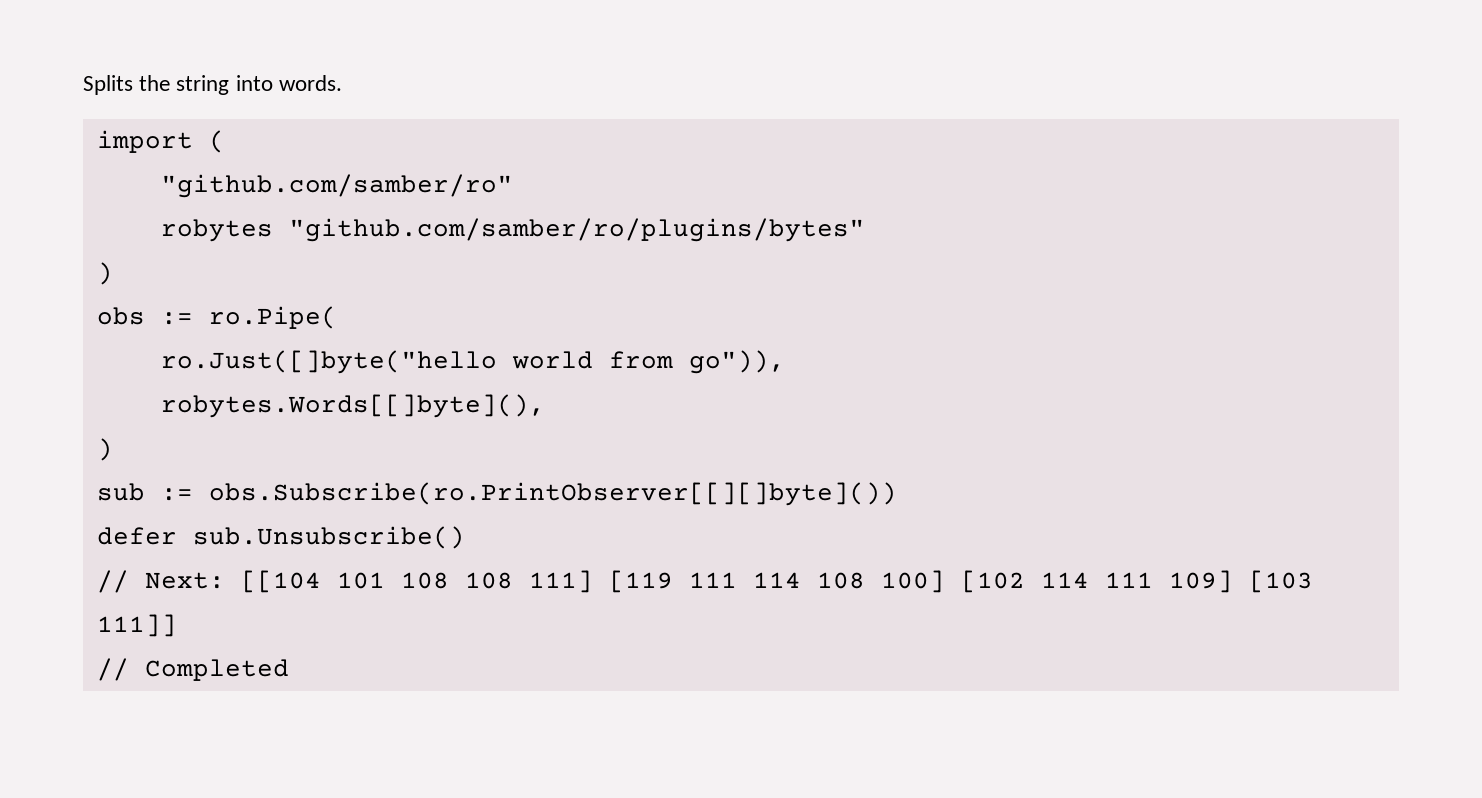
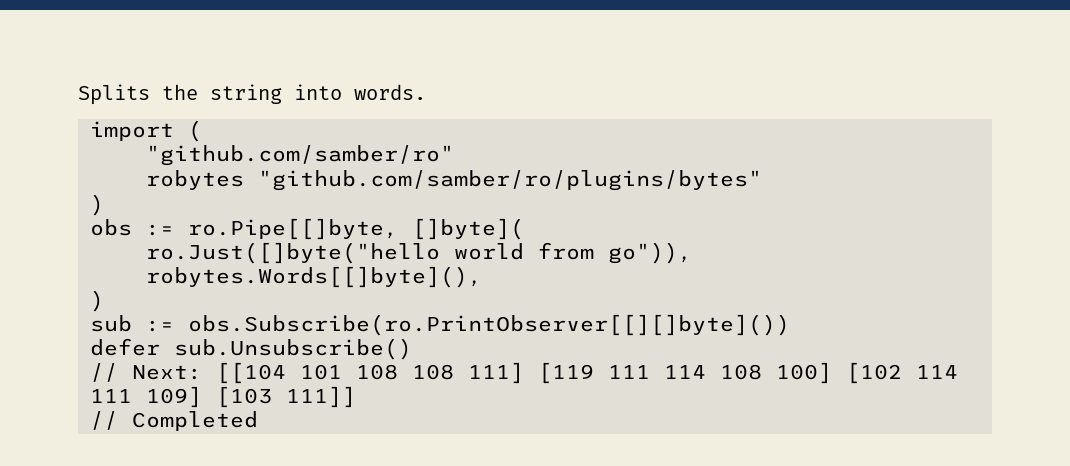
- obs := ro.Pipe(
+ obs := ro.Pipe[[]byte, []byte](

